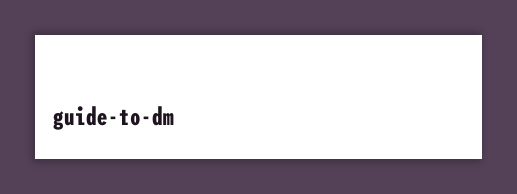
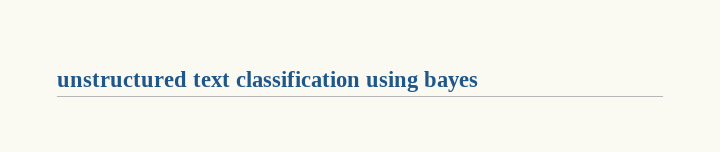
- guide-to-dm
+ unstructured text classification using bayes

